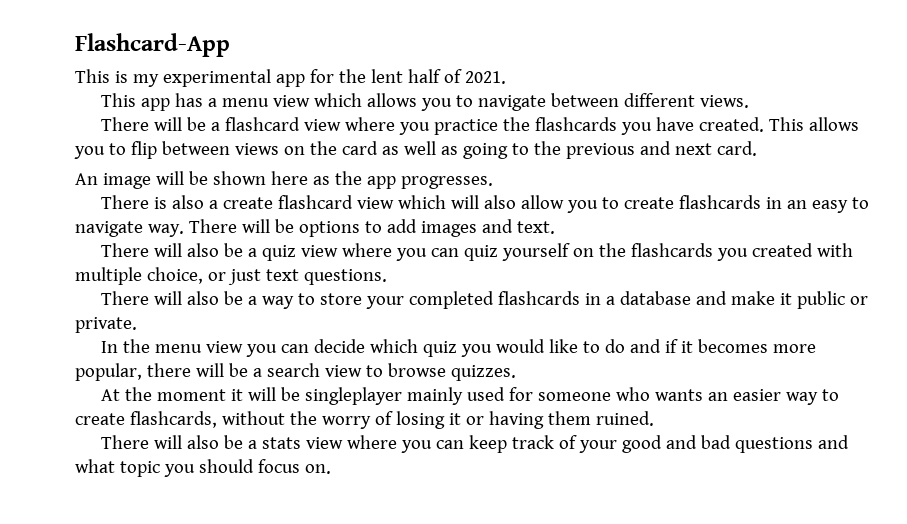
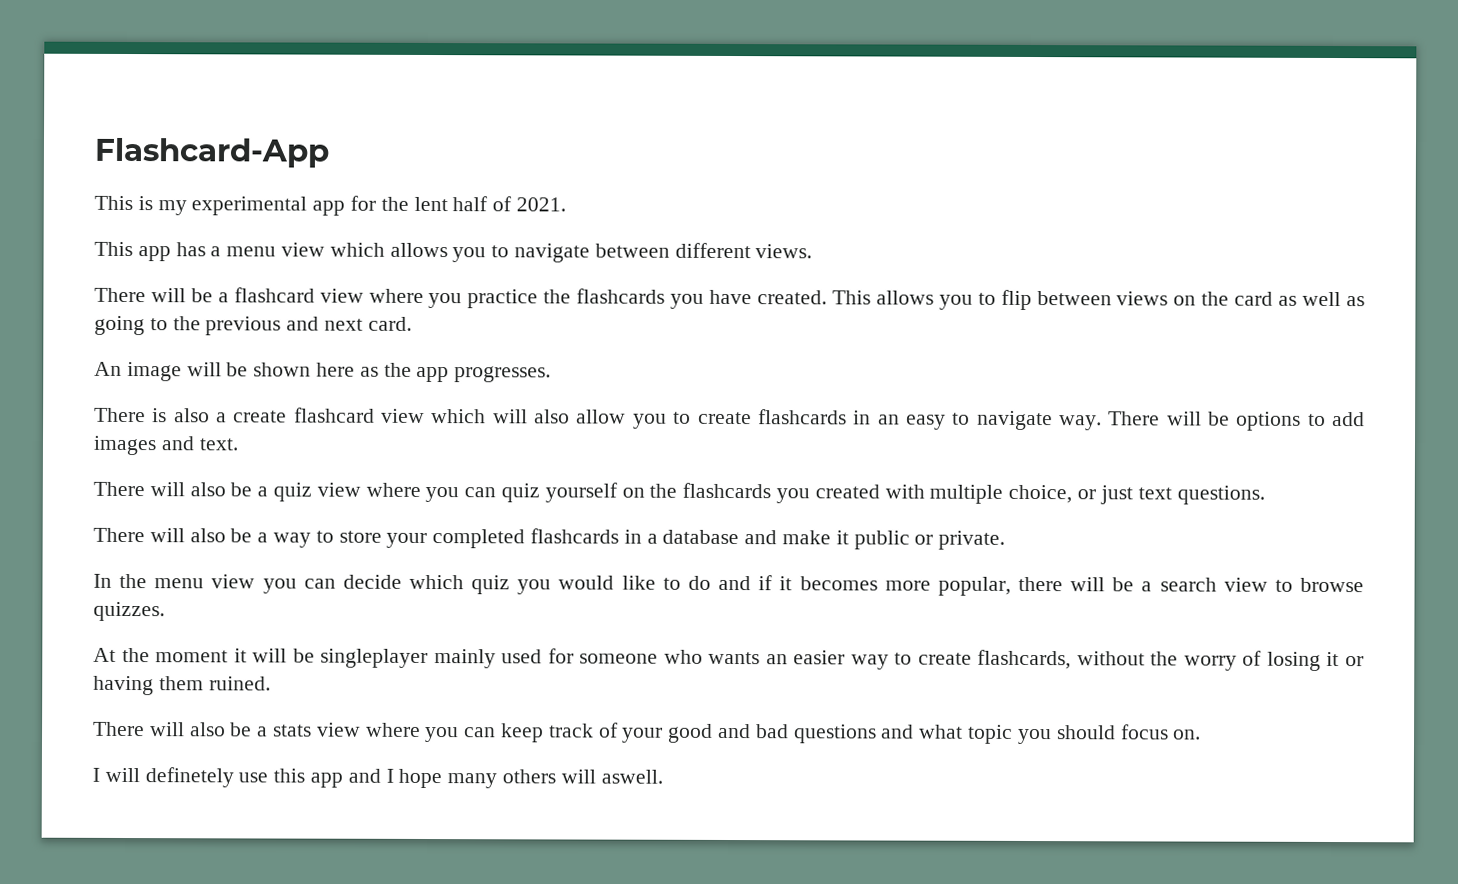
+ I will definetely use this app and I hope many others will aswell.

